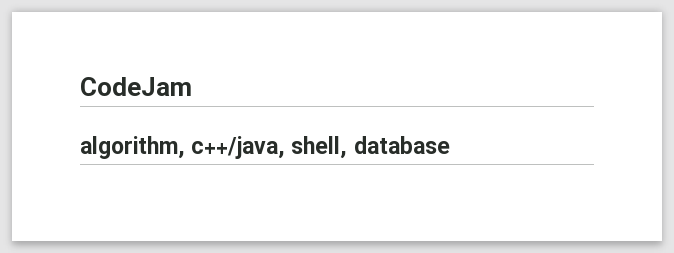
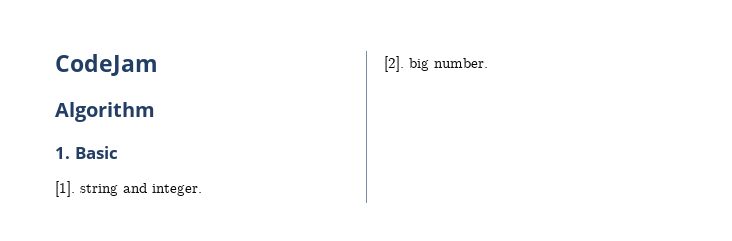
- algorithm, c++/java, shell, database
+ Algorithm
+ 1. Basic
+ [1]. string and integer.
+ [2]. big number.

